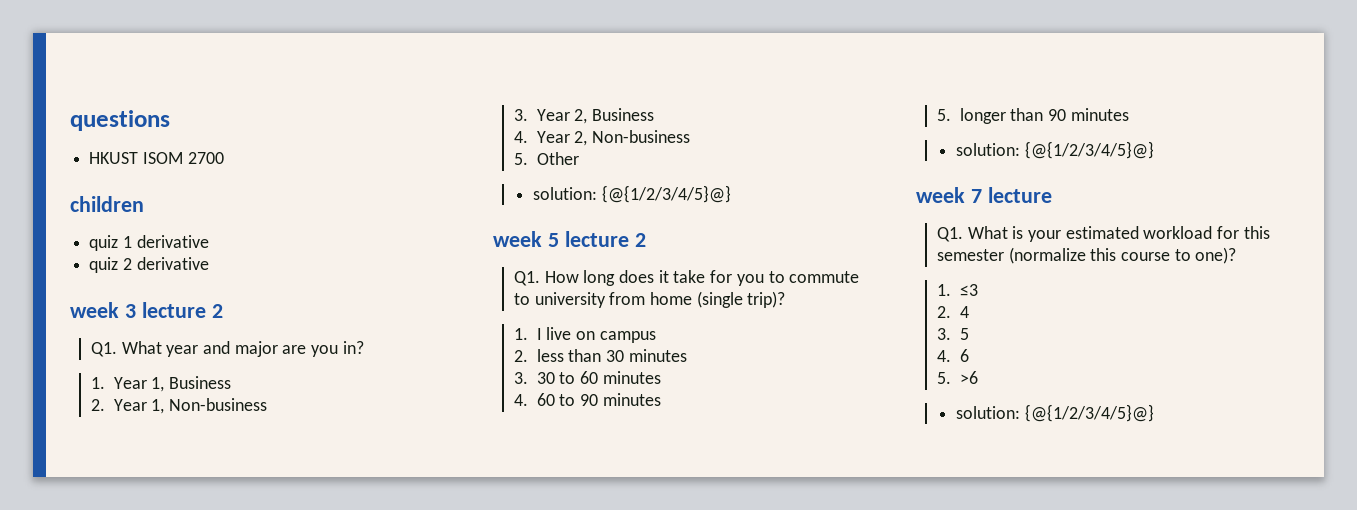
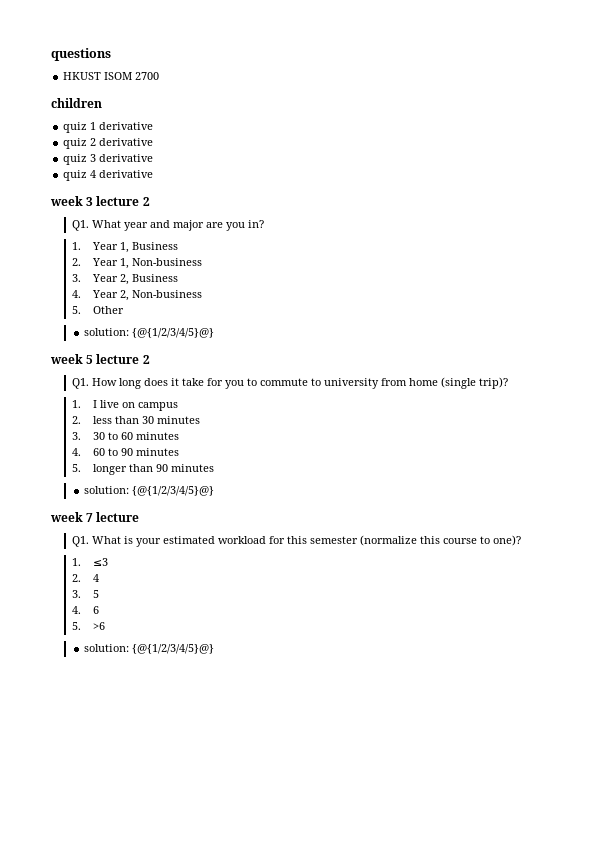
+ quiz 3 derivative
+ quiz 4 derivative

